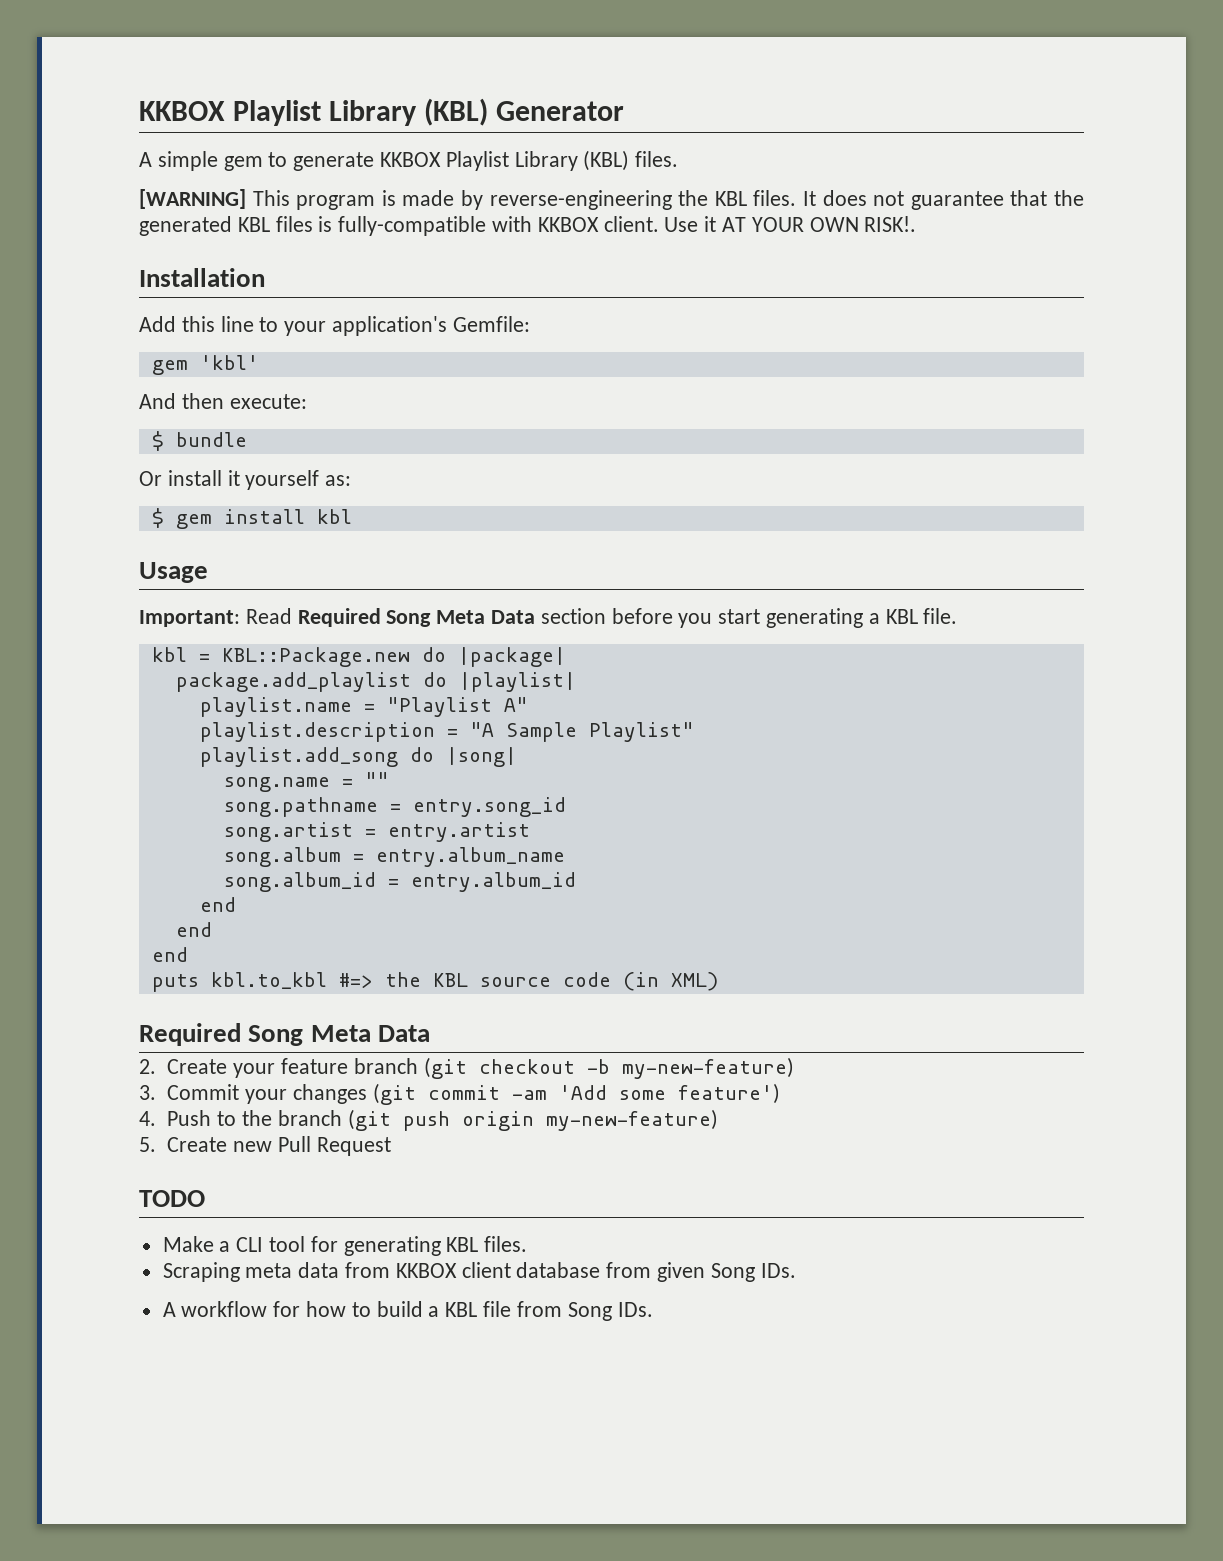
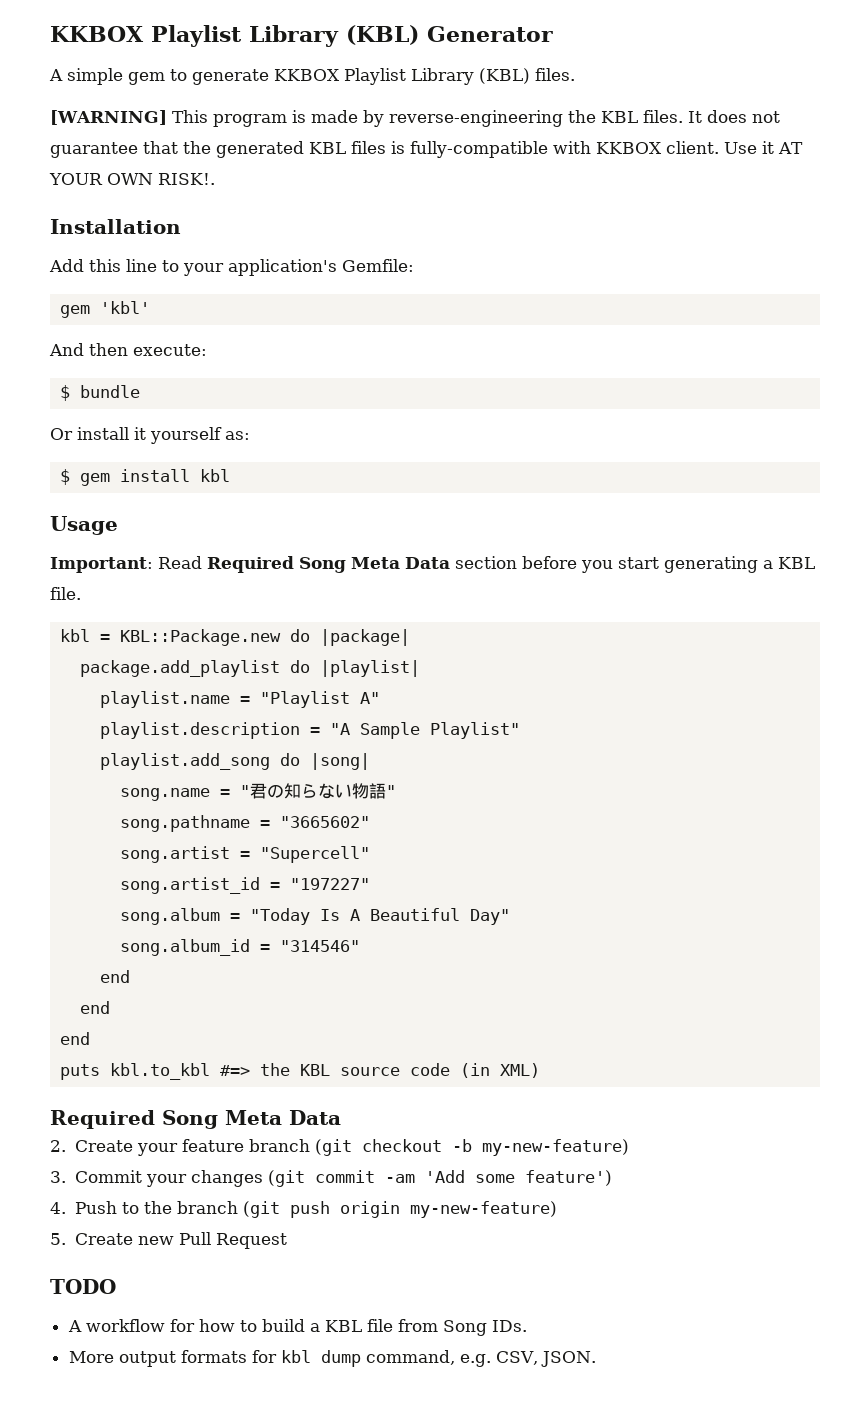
- song.name = ""
+ song.name = "君の知らない物語"
- song.pathname = entry.song_id
+ song.pathname = "3665602"
- song.artist = entry.artist
- song.album = entry.album_name
+ song.artist = "Supercell"
+ song.artist_id = "197227"
+ song.album = "Today Is A Beautiful Day"
- song.album_id = entry.album_id
+ song.album_id = "314546"
- Make a CLI tool for generating KBL files.
- Scraping meta data from KKBOX client database from given Song IDs.
+ More output formats for kbl dump command, e.g. CSV, JSON.

